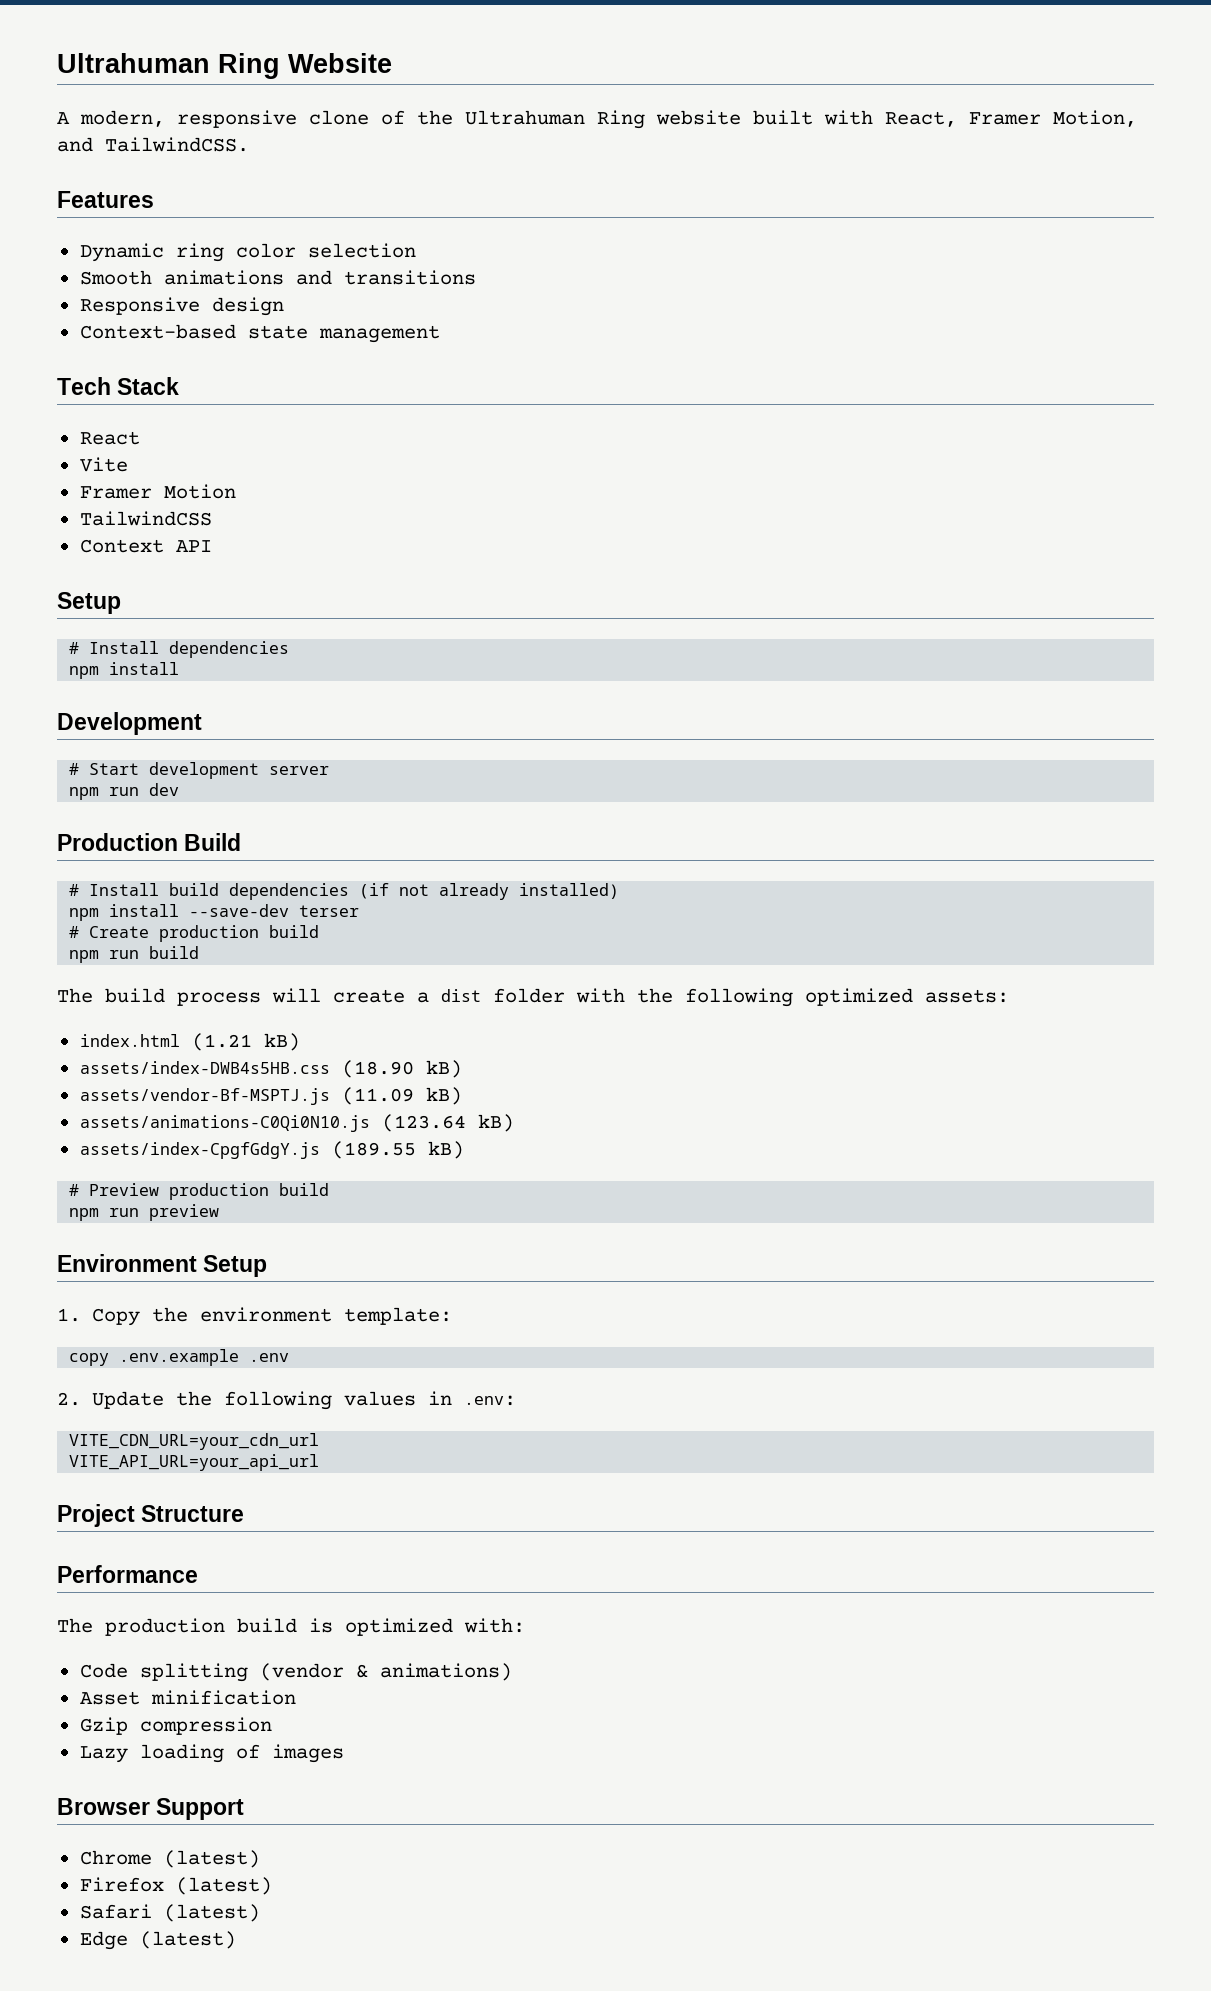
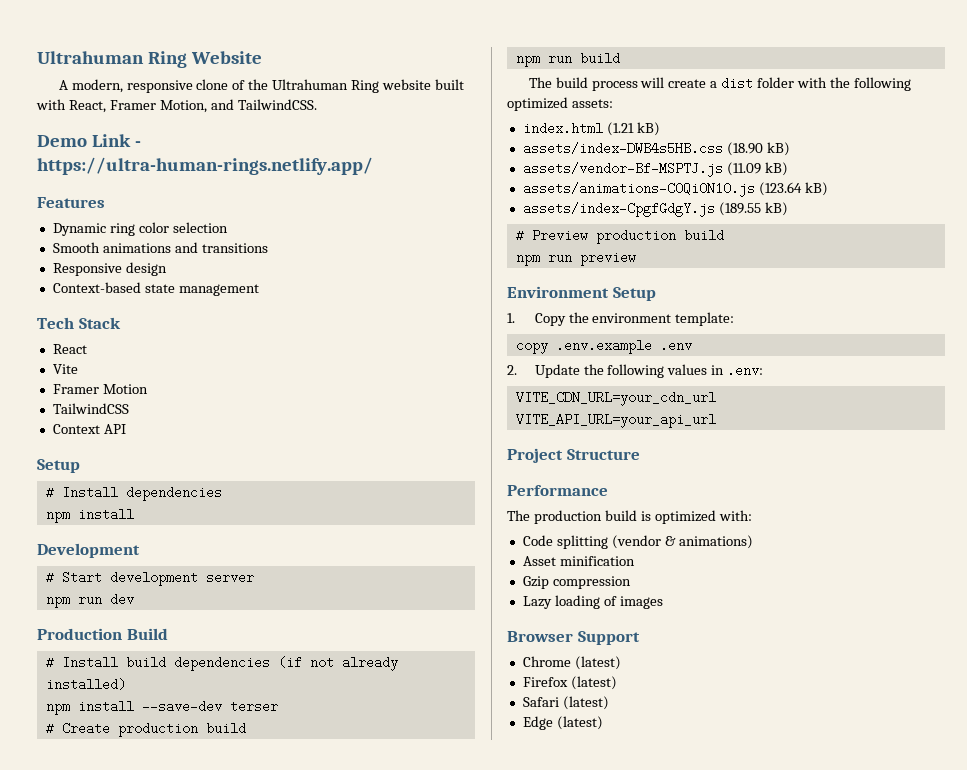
+ Demo Link - https://ultra-human-rings.netlify.app/

